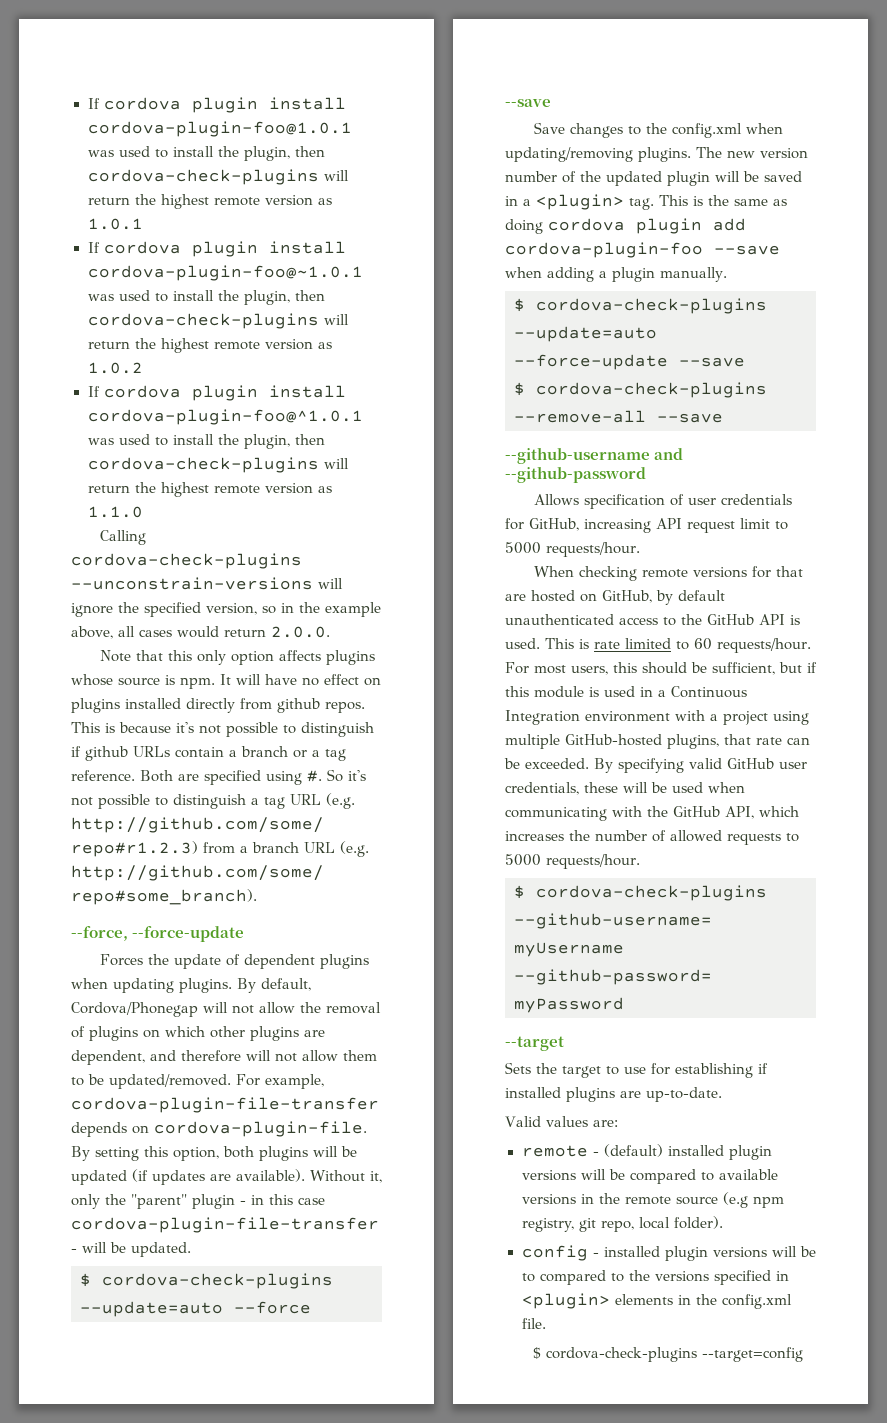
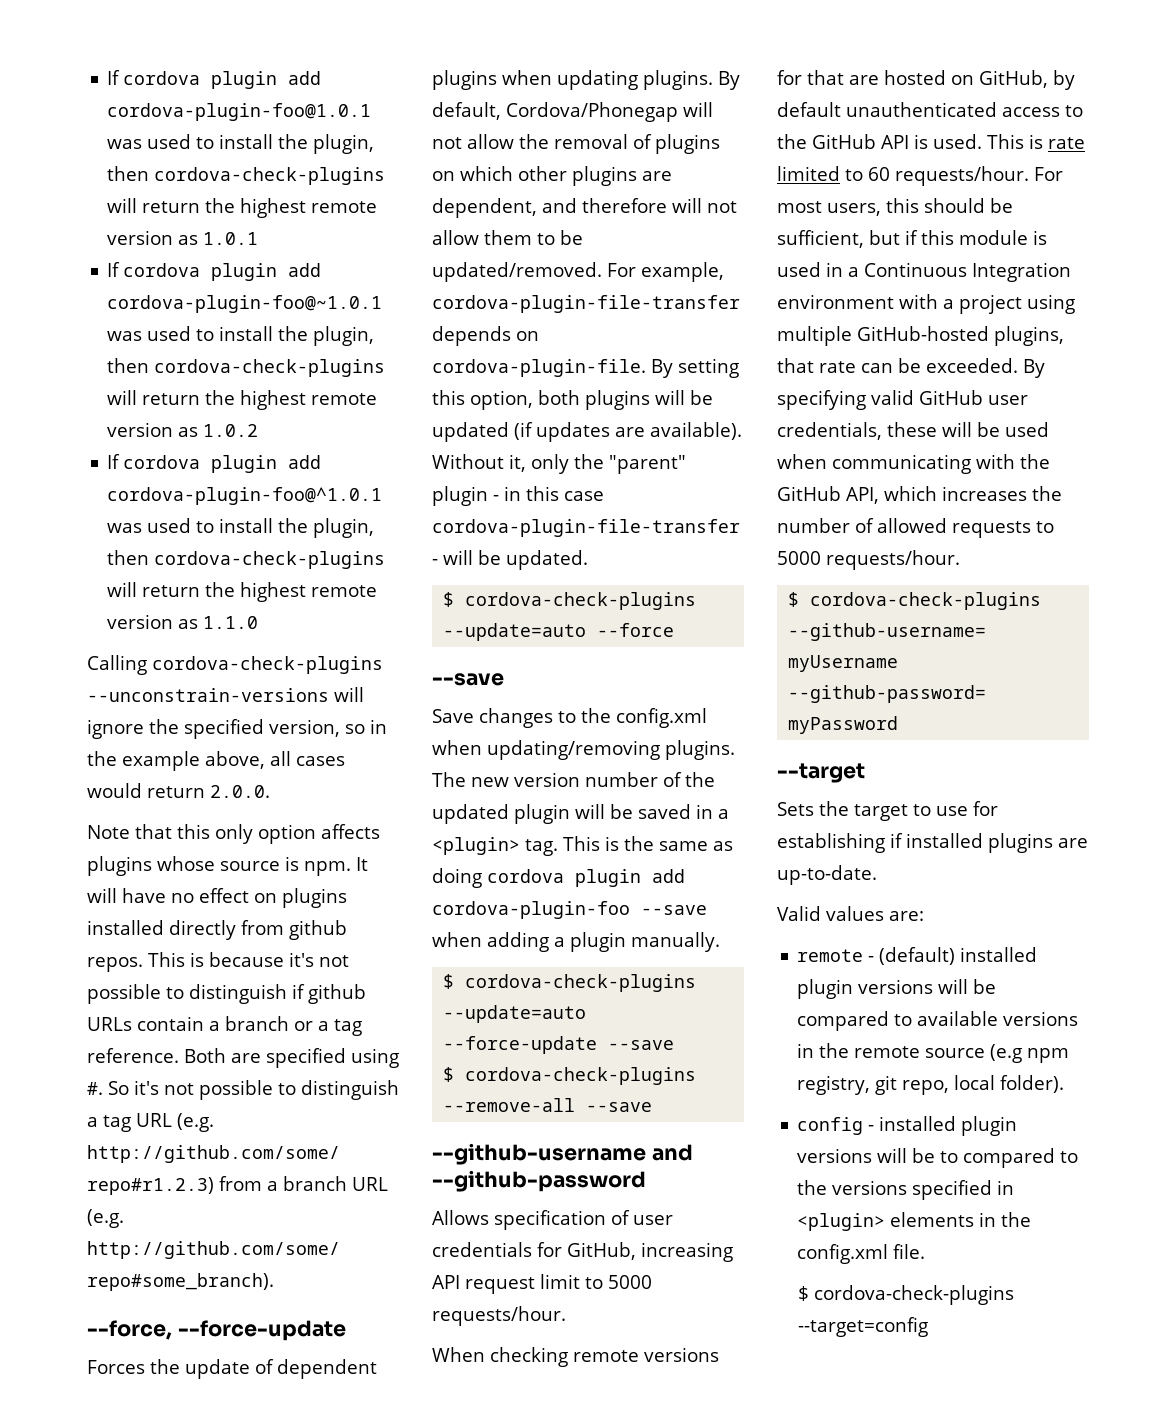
- If cordova plugin install cordova-plugin-foo@1.0.1 was used to install the plugin, then cordova-check-plugins will return the highest remote version as 1.0.1
+ If cordova plugin add cordova-plugin-foo@1.0.1 was used to install the plugin, then cordova-check-plugins will return the highest remote version as 1.0.1
- If cordova plugin install cordova-plugin-foo@~1.0.1 was used to install the plugin, then cordova-check-plugins will return the highest remote version as 1.0.2
+ If cordova plugin add cordova-plugin-foo@~1.0.1 was used to install the plugin, then cordova-check-plugins will return the highest remote version as 1.0.2
- If cordova plugin install cordova-plugin-foo@^1.0.1 was used to install the plugin, then cordova-check-plugins will return the highest remote version as 1.1.0
+ If cordova plugin add cordova-plugin-foo@^1.0.1 was used to install the plugin, then cordova-check-plugins will return the highest remote version as 1.1.0

